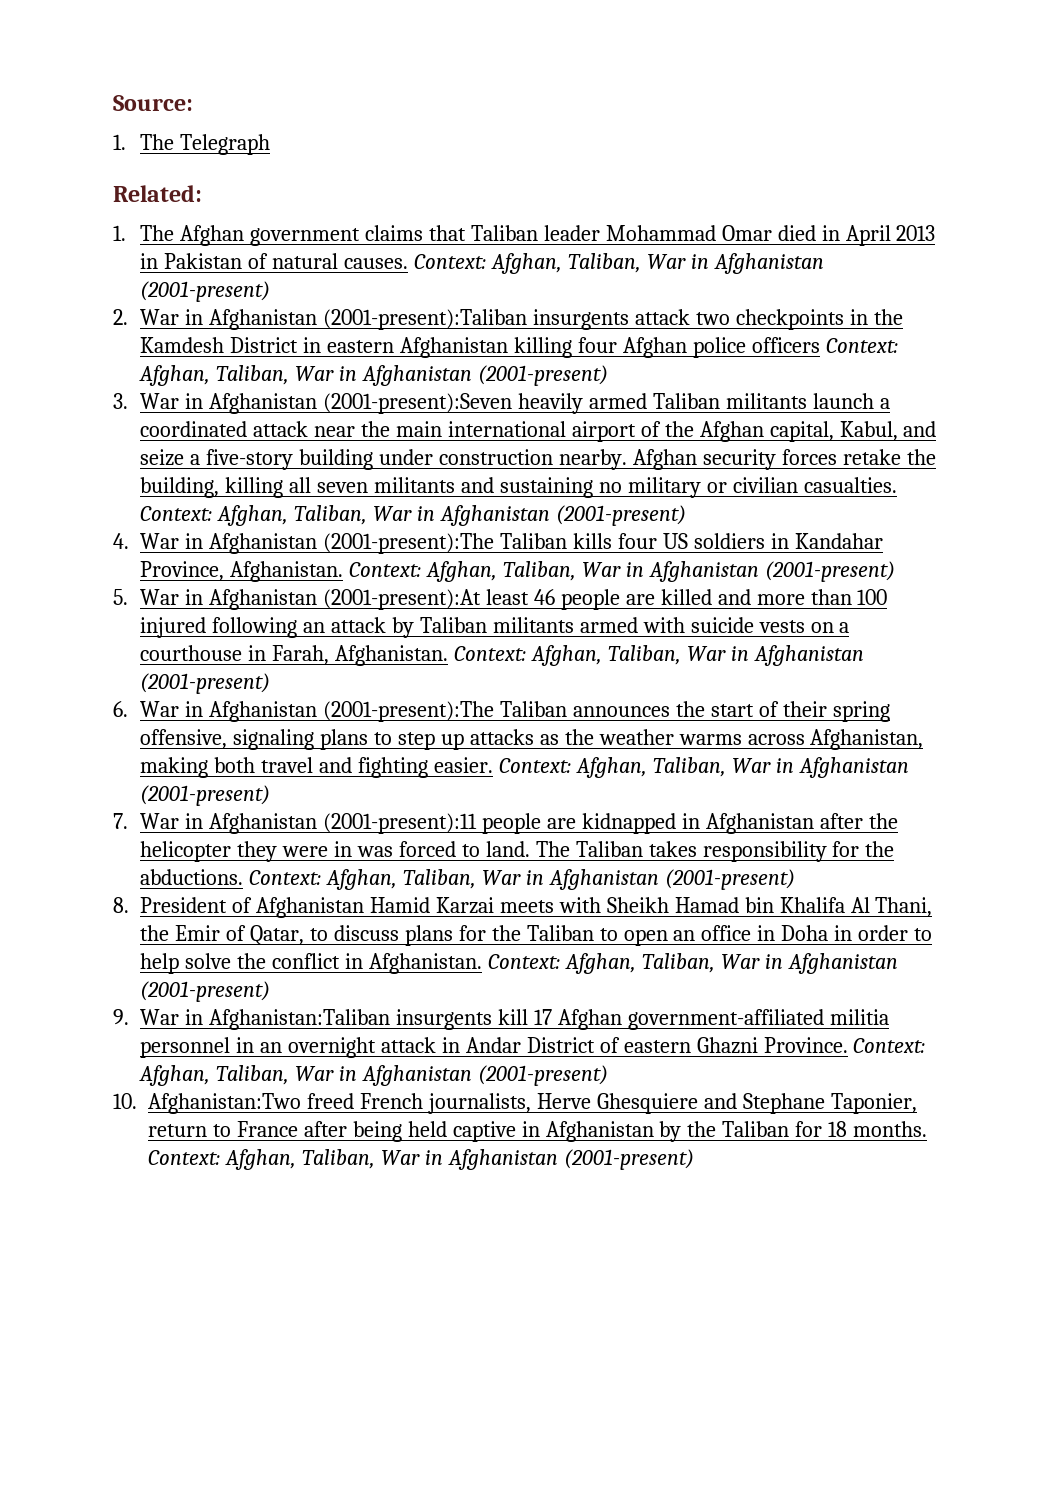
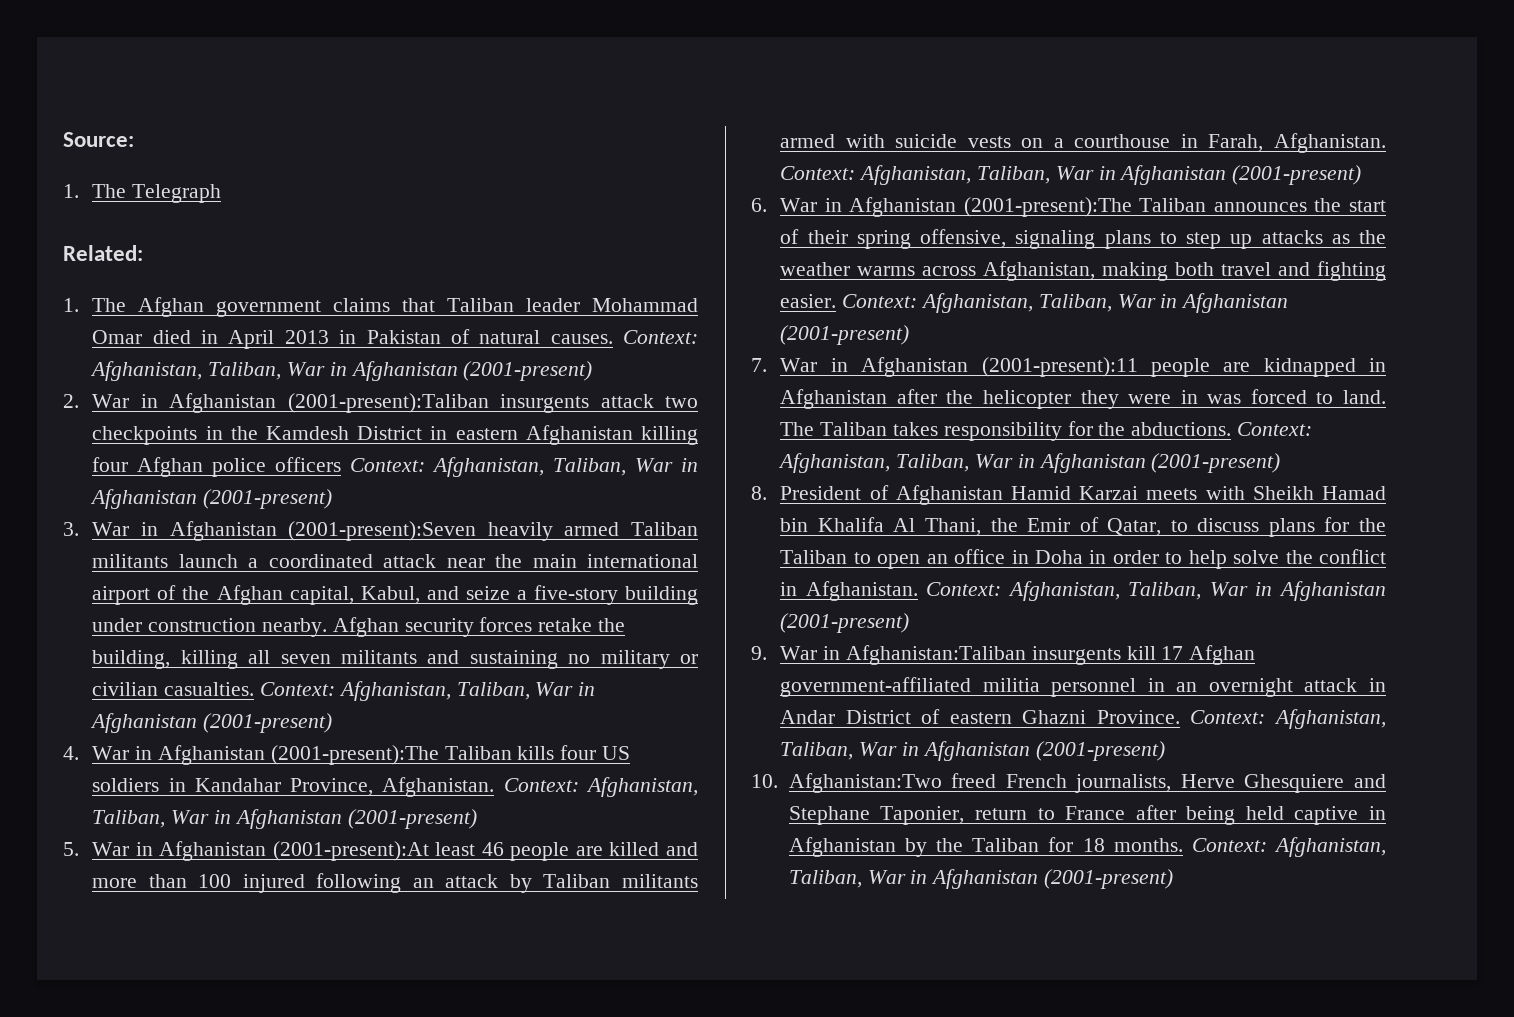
- 1. The Afghan government claims that Taliban leader Mohammad Omar died in April 2013 in Pakistan of natural causes. Context: Afghan, Taliban, War in Afghanistan (2001-present)
+ 1. The Afghan government claims that Taliban leader Mohammad Omar died in April 2013 in Pakistan of natural causes. Context: Afghanistan, Taliban, War in Afghanistan (2001-present)
- 2. War in Afghanistan (2001-present):Taliban insurgents attack two checkpoints in the Kamdesh District in eastern Afghanistan killing four Afghan police officers Context: Afghan, Taliban, War in Afghanistan (2001-present)
+ 2. War in Afghanistan (2001-present):Taliban insurgents attack two checkpoints in the Kamdesh District in eastern Afghanistan killing four Afghan police officers Context: Afghanistan, Taliban, War in Afghanistan (2001-present)
- Afghan security forces retake the building, killing all seven militants and sustaining no military or civilian casualties. Context: Afghan, Taliban, War in Afghanistan (2001-present)
+ Afghan security forces retake the building, killing all seven militants and sustaining no military or civilian casualties. Context: Afghanistan, Taliban, War in Afghanistan (2001-present)
- 4. War in Afghanistan (2001-present):The Taliban kills four US soldiers in Kandahar Province, Afghanistan. Context: Afghan, Taliban, War in Afghanistan (2001-present)
+ 4. War in Afghanistan (2001-present):The Taliban kills four US soldiers in Kandahar Province, Afghanistan. Context: Afghanistan, Taliban, War in Afghanistan (2001-present)
- 5. War in Afghanistan (2001-present):At least 46 people are killed and more than 100 injured following an attack by Taliban militants armed with suicide vests on a courthouse in Farah, Afghanistan. Context: Afghan, Taliban, War in Afghanistan (2001-present)
+ 5. War in Afghanistan (2001-present):At least 46 people are killed and more than 100 injured following an attack by Taliban militants armed with suicide vests on a courthouse in Farah, Afghanistan. Context: Afghanistan, Taliban, War in Afghanistan (2001-present)
- 6. War in Afghanistan (2001-present):The Taliban announces the start of their spring offensive, signaling plans to step up attacks as the weather warms across Afghanistan, making both travel and fighting easier. Context: Afghan, Taliban, War in Afghanistan (2001-present)
+ 6. War in Afghanistan (2001-present):The Taliban announces the start of their spring offensive, signaling plans to step up attacks as the weather warms across Afghanistan, making both travel and fighting easier. Context: Afghanistan, Taliban, War in Afghanistan (2001-present)
- The Taliban takes responsibility for the abductions. Context: Afghan, Taliban, War in Afghanistan (2001-present)
+ The Taliban takes responsibility for the abductions. Context: Afghanistan, Taliban, War in Afghanistan (2001-present)
- 8. President of Afghanistan Hamid Karzai meets with Sheikh Hamad bin Khalifa Al Thani, the Emir of Qatar, to discuss plans for the Taliban to open an office in Doha in order to help solve the conflict in Afghanistan. Context: Afghan, Taliban, War in Afghanistan (2001-present)
+ 8. President of Afghanistan Hamid Karzai meets with Sheikh Hamad bin Khalifa Al Thani, the Emir of Qatar, to discuss plans for the Taliban to open an office in Doha in order to help solve the conflict in Afghanistan. Context: Afghanistan, Taliban, War in Afghanistan (2001-present)
- 9. War in Afghanistan:Taliban insurgents kill 17 Afghan government-affiliated militia personnel in an overnight attack in Andar District of eastern Ghazni Province. Context: Afghan, Taliban, War in Afghanistan (2001-present)
+ 9. War in Afghanistan:Taliban insurgents kill 17 Afghan government-affiliated militia personnel in an overnight attack in Andar District of eastern Ghazni Province. Context: Afghanistan, Taliban, War in Afghanistan (2001-present)
- 10. Afghanistan:Two freed French journalists, Herve Ghesquiere and Stephane Taponier, return to France after being held captive in Afghanistan by the Taliban for 18 months. Context: Afghan, Taliban, War in Afghanistan (2001-present)
+ 10. Afghanistan:Two freed French journalists, Herve Ghesquiere and Stephane Taponier, return to France after being held captive in Afghanistan by the Taliban for 18 months. Context: Afghanistan, Taliban, War in Afghanistan (2001-present)

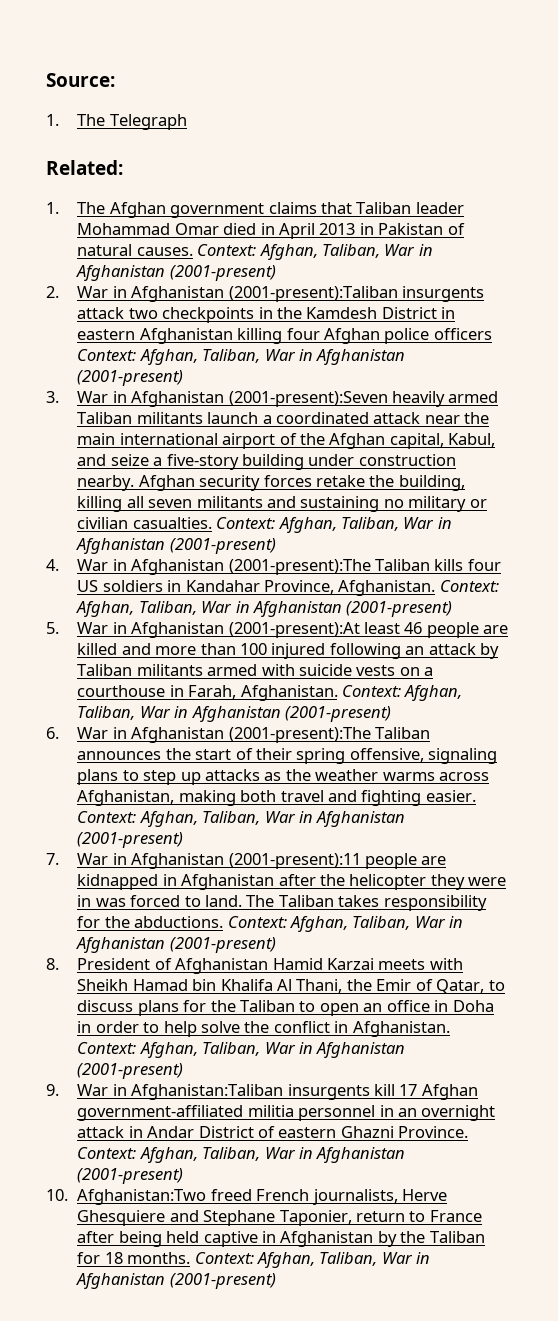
- 1. The Afghan government claims that Taliban leader Mohammad Omar died in April 2013 in Pakistan of natural causes. Context: Afghanistan, Taliban, War in Afghanistan (2001-present)
+ 1. The Afghan government claims that Taliban leader Mohammad Omar died in April 2013 in Pakistan of natural causes. Context: Afghan, Taliban, War in Afghanistan (2001-present)
- 2. War in Afghanistan (2001-present):Taliban insurgents attack two checkpoints in the Kamdesh District in eastern Afghanistan killing four Afghan police officers Context: Afghanistan, Taliban, War in Afghanistan (2001-present)
+ 2. War in Afghanistan (2001-present):Taliban insurgents attack two checkpoints in the Kamdesh District in eastern Afghanistan killing four Afghan police officers Context: Afghan, Taliban, War in Afghanistan (2001-present)
- Afghan security forces retake the building, killing all seven militants and sustaining no military or civilian casualties. Context: Afghanistan, Taliban, War in Afghanistan (2001-present)
+ Afghan security forces retake the building, killing all seven militants and sustaining no military or civilian casualties. Context: Afghan, Taliban, War in Afghanistan (2001-present)
- 4. War in Afghanistan (2001-present):The Taliban kills four US soldiers in Kandahar Province, Afghanistan. Context: Afghanistan, Taliban, War in Afghanistan (2001-present)
+ 4. War in Afghanistan (2001-present):The Taliban kills four US soldiers in Kandahar Province, Afghanistan. Context: Afghan, Taliban, War in Afghanistan (2001-present)
- 5. War in Afghanistan (2001-present):At least 46 people are killed and more than 100 injured following an attack by Taliban militants armed with suicide vests on a courthouse in Farah, Afghanistan. Context: Afghanistan, Taliban, War in Afghanistan (2001-present)
+ 5. War in Afghanistan (2001-present):At least 46 people are killed and more than 100 injured following an attack by Taliban militants armed with suicide vests on a courthouse in Farah, Afghanistan. Context: Afghan, Taliban, War in Afghanistan (2001-present)
- 6. War in Afghanistan (2001-present):The Taliban announces the start of their spring offensive, signaling plans to step up attacks as the weather warms across Afghanistan, making both travel and fighting easier. Context: Afghanistan, Taliban, War in Afghanistan (2001-present)
+ 6. War in Afghanistan (2001-present):The Taliban announces the start of their spring offensive, signaling plans to step up attacks as the weather warms across Afghanistan, making both travel and fighting easier. Context: Afghan, Taliban, War in Afghanistan (2001-present)
- The Taliban takes responsibility for the abductions. Context: Afghanistan, Taliban, War in Afghanistan (2001-present)
+ The Taliban takes responsibility for the abductions. Context: Afghan, Taliban, War in Afghanistan (2001-present)
- 8. President of Afghanistan Hamid Karzai meets with Sheikh Hamad bin Khalifa Al Thani, the Emir of Qatar, to discuss plans for the Taliban to open an office in Doha in order to help solve the conflict in Afghanistan. Context: Afghanistan, Taliban, War in Afghanistan (2001-present)
+ 8. President of Afghanistan Hamid Karzai meets with Sheikh Hamad bin Khalifa Al Thani, the Emir of Qatar, to discuss plans for the Taliban to open an office in Doha in order to help solve the conflict in Afghanistan. Context: Afghan, Taliban, War in Afghanistan (2001-present)
- 9. War in Afghanistan:Taliban insurgents kill 17 Afghan government-affiliated militia personnel in an overnight attack in Andar District of eastern Ghazni Province. Context: Afghanistan, Taliban, War in Afghanistan (2001-present)
+ 9. War in Afghanistan:Taliban insurgents kill 17 Afghan government-affiliated militia personnel in an overnight attack in Andar District of eastern Ghazni Province. Context: Afghan, Taliban, War in Afghanistan (2001-present)
- 10. Afghanistan:Two freed French journalists, Herve Ghesquiere and Stephane Taponier, return to France after being held captive in Afghanistan by the Taliban for 18 months. Context: Afghanistan, Taliban, War in Afghanistan (2001-present)
+ 10. Afghanistan:Two freed French journalists, Herve Ghesquiere and Stephane Taponier, return to France after being held captive in Afghanistan by the Taliban for 18 months. Context: Afghan, Taliban, War in Afghanistan (2001-present)

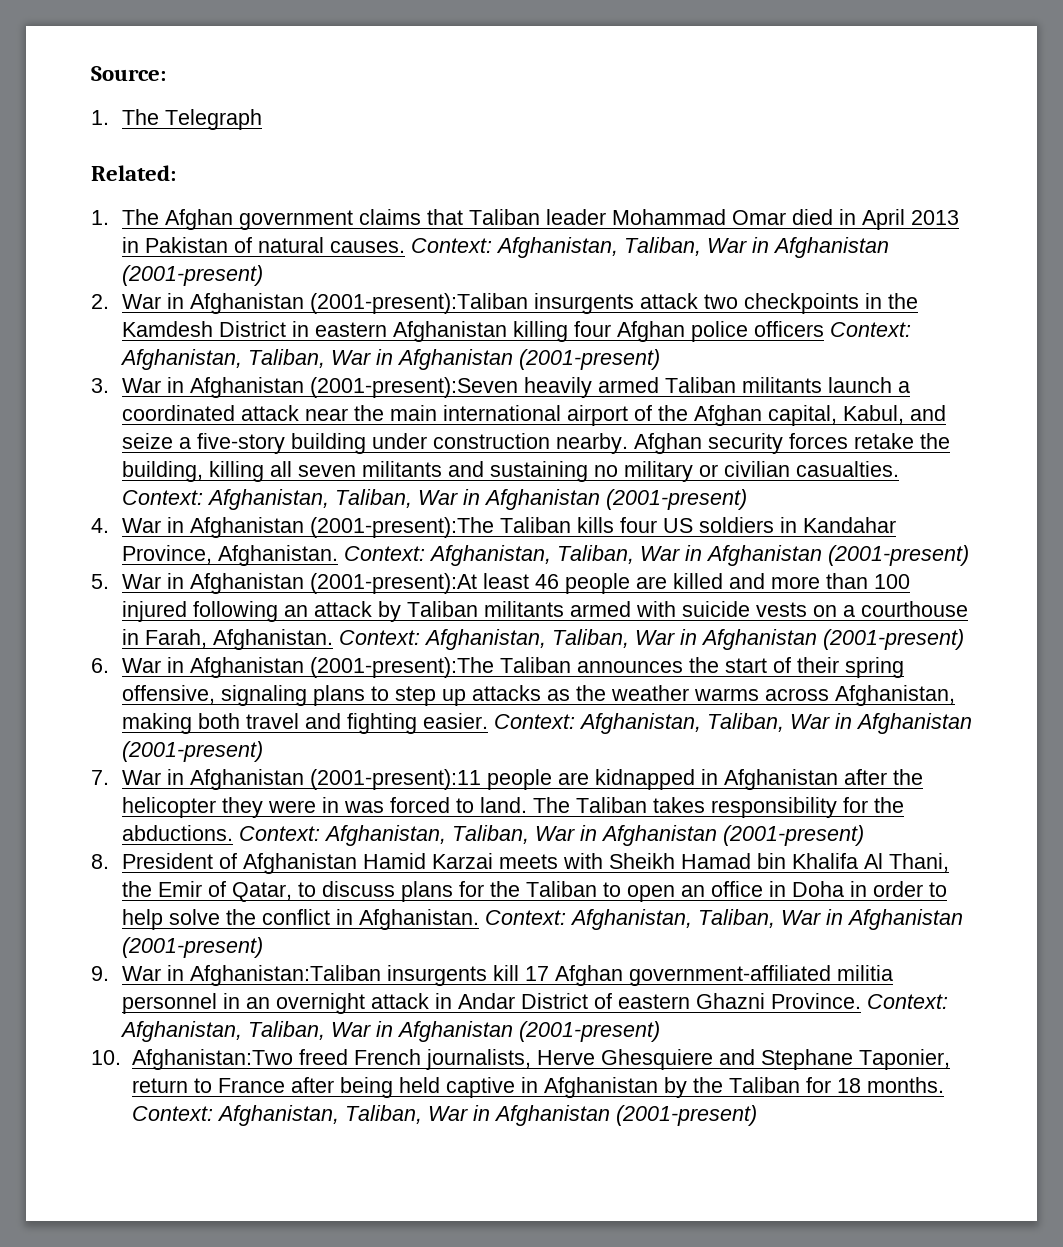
- 1. The Afghan government claims that Taliban leader Mohammad Omar died in April 2013 in Pakistan of natural causes. Context: Afghan, Taliban, War in Afghanistan (2001-present)
+ 1. The Afghan government claims that Taliban leader Mohammad Omar died in April 2013 in Pakistan of natural causes. Context: Afghanistan, Taliban, War in Afghanistan (2001-present)
- 2. War in Afghanistan (2001-present):Taliban insurgents attack two checkpoints in the Kamdesh District in eastern Afghanistan killing four Afghan police officers Context: Afghan, Taliban, War in Afghanistan (2001-present)
+ 2. War in Afghanistan (2001-present):Taliban insurgents attack two checkpoints in the Kamdesh District in eastern Afghanistan killing four Afghan police officers Context: Afghanistan, Taliban, War in Afghanistan (2001-present)
- Afghan security forces retake the building, killing all seven militants and sustaining no military or civilian casualties. Context: Afghan, Taliban, War in Afghanistan (2001-present)
+ Afghan security forces retake the building, killing all seven militants and sustaining no military or civilian casualties. Context: Afghanistan, Taliban, War in Afghanistan (2001-present)
- 4. War in Afghanistan (2001-present):The Taliban kills four US soldiers in Kandahar Province, Afghanistan. Context: Afghan, Taliban, War in Afghanistan (2001-present)
+ 4. War in Afghanistan (2001-present):The Taliban kills four US soldiers in Kandahar Province, Afghanistan. Context: Afghanistan, Taliban, War in Afghanistan (2001-present)
- 5. War in Afghanistan (2001-present):At least 46 people are killed and more than 100 injured following an attack by Taliban militants armed with suicide vests on a courthouse in Farah, Afghanistan. Context: Afghan, Taliban, War in Afghanistan (2001-present)
+ 5. War in Afghanistan (2001-present):At least 46 people are killed and more than 100 injured following an attack by Taliban militants armed with suicide vests on a courthouse in Farah, Afghanistan. Context: Afghanistan, Taliban, War in Afghanistan (2001-present)
- 6. War in Afghanistan (2001-present):The Taliban announces the start of their spring offensive, signaling plans to step up attacks as the weather warms across Afghanistan, making both travel and fighting easier. Context: Afghan, Taliban, War in Afghanistan (2001-present)
+ 6. War in Afghanistan (2001-present):The Taliban announces the start of their spring offensive, signaling plans to step up attacks as the weather warms across Afghanistan, making both travel and fighting easier. Context: Afghanistan, Taliban, War in Afghanistan (2001-present)
- The Taliban takes responsibility for the abductions. Context: Afghan, Taliban, War in Afghanistan (2001-present)
+ The Taliban takes responsibility for the abductions. Context: Afghanistan, Taliban, War in Afghanistan (2001-present)
- 8. President of Afghanistan Hamid Karzai meets with Sheikh Hamad bin Khalifa Al Thani, the Emir of Qatar, to discuss plans for the Taliban to open an office in Doha in order to help solve the conflict in Afghanistan. Context: Afghan, Taliban, War in Afghanistan (2001-present)
+ 8. President of Afghanistan Hamid Karzai meets with Sheikh Hamad bin Khalifa Al Thani, the Emir of Qatar, to discuss plans for the Taliban to open an office in Doha in order to help solve the conflict in Afghanistan. Context: Afghanistan, Taliban, War in Afghanistan (2001-present)
- 9. War in Afghanistan:Taliban insurgents kill 17 Afghan government-affiliated militia personnel in an overnight attack in Andar District of eastern Ghazni Province. Context: Afghan, Taliban, War in Afghanistan (2001-present)
+ 9. War in Afghanistan:Taliban insurgents kill 17 Afghan government-affiliated militia personnel in an overnight attack in Andar District of eastern Ghazni Province. Context: Afghanistan, Taliban, War in Afghanistan (2001-present)
- 10. Afghanistan:Two freed French journalists, Herve Ghesquiere and Stephane Taponier, return to France after being held captive in Afghanistan by the Taliban for 18 months. Context: Afghan, Taliban, War in Afghanistan (2001-present)
+ 10. Afghanistan:Two freed French journalists, Herve Ghesquiere and Stephane Taponier, return to France after being held captive in Afghanistan by the Taliban for 18 months. Context: Afghanistan, Taliban, War in Afghanistan (2001-present)

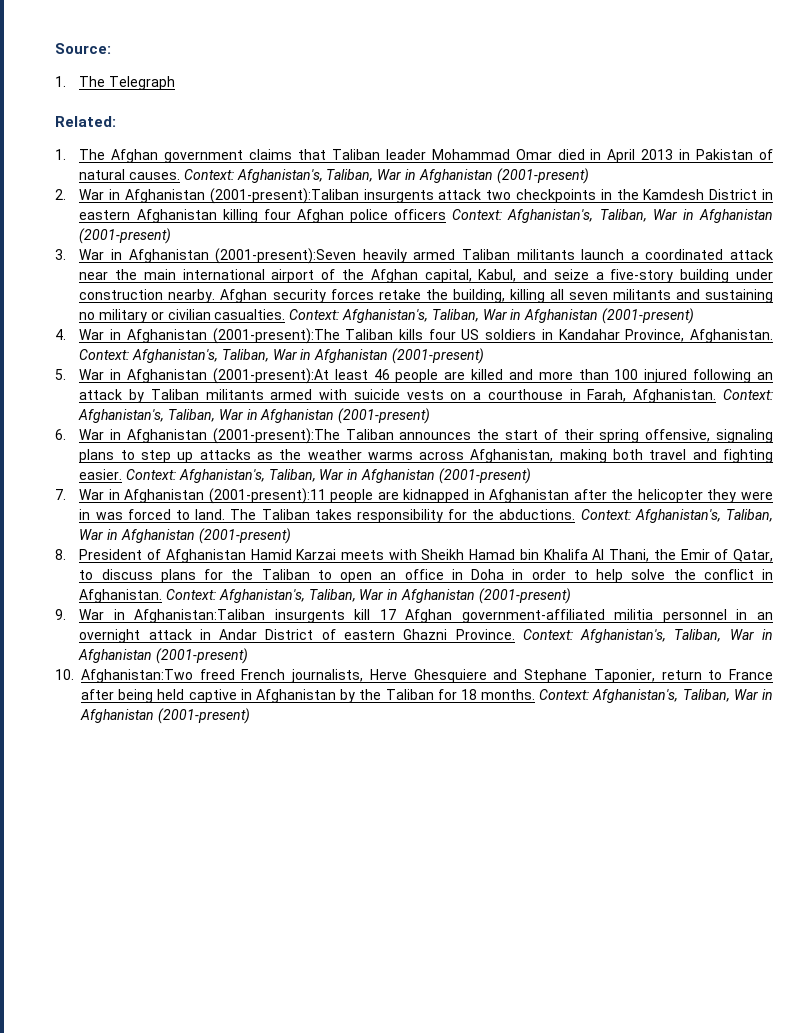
- 1. The Afghan government claims that Taliban leader Mohammad Omar died in April 2013 in Pakistan of natural causes. Context: Afghanistan, Taliban, War in Afghanistan (2001-present)
+ 1. The Afghan government claims that Taliban leader Mohammad Omar died in April 2013 in Pakistan of natural causes. Context: Afghanistan's, Taliban, War in Afghanistan (2001-present)
- 2. War in Afghanistan (2001-present):Taliban insurgents attack two checkpoints in the Kamdesh District in eastern Afghanistan killing four Afghan police officers Context: Afghanistan, Taliban, War in Afghanistan (2001-present)
+ 2. War in Afghanistan (2001-present):Taliban insurgents attack two checkpoints in the Kamdesh District in eastern Afghanistan killing four Afghan police officers Context: Afghanistan's, Taliban, War in Afghanistan (2001-present)
- Afghan security forces retake the building, killing all seven militants and sustaining no military or civilian casualties. Context: Afghanistan, Taliban, War in Afghanistan (2001-present)
+ Afghan security forces retake the building, killing all seven militants and sustaining no military or civilian casualties. Context: Afghanistan's, Taliban, War in Afghanistan (2001-present)
- 4. War in Afghanistan (2001-present):The Taliban kills four US soldiers in Kandahar Province, Afghanistan. Context: Afghanistan, Taliban, War in Afghanistan (2001-present)
+ 4. War in Afghanistan (2001-present):The Taliban kills four US soldiers in Kandahar Province, Afghanistan. Context: Afghanistan's, Taliban, War in Afghanistan (2001-present)
- 5. War in Afghanistan (2001-present):At least 46 people are killed and more than 100 injured following an attack by Taliban militants armed with suicide vests on a courthouse in Farah, Afghanistan. Context: Afghanistan, Taliban, War in Afghanistan (2001-present)
+ 5. War in Afghanistan (2001-present):At least 46 people are killed and more than 100 injured following an attack by Taliban militants armed with suicide vests on a courthouse in Farah, Afghanistan. Context: Afghanistan's, Taliban, War in Afghanistan (2001-present)
- 6. War in Afghanistan (2001-present):The Taliban announces the start of their spring offensive, signaling plans to step up attacks as the weather warms across Afghanistan, making both travel and fighting easier. Context: Afghanistan, Taliban, War in Afghanistan (2001-present)
+ 6. War in Afghanistan (2001-present):The Taliban announces the start of their spring offensive, signaling plans to step up attacks as the weather warms across Afghanistan, making both travel and fighting easier. Context: Afghanistan's, Taliban, War in Afghanistan (2001-present)
- The Taliban takes responsibility for the abductions. Context: Afghanistan, Taliban, War in Afghanistan (2001-present)
+ The Taliban takes responsibility for the abductions. Context: Afghanistan's, Taliban, War in Afghanistan (2001-present)
- 8. President of Afghanistan Hamid Karzai meets with Sheikh Hamad bin Khalifa Al Thani, the Emir of Qatar, to discuss plans for the Taliban to open an office in Doha in order to help solve the conflict in Afghanistan. Context: Afghanistan, Taliban, War in Afghanistan (2001-present)
+ 8. President of Afghanistan Hamid Karzai meets with Sheikh Hamad bin Khalifa Al Thani, the Emir of Qatar, to discuss plans for the Taliban to open an office in Doha in order to help solve the conflict in Afghanistan. Context: Afghanistan's, Taliban, War in Afghanistan (2001-present)
- 9. War in Afghanistan:Taliban insurgents kill 17 Afghan government-affiliated militia personnel in an overnight attack in Andar District of eastern Ghazni Province. Context: Afghanistan, Taliban, War in Afghanistan (2001-present)
+ 9. War in Afghanistan:Taliban insurgents kill 17 Afghan government-affiliated militia personnel in an overnight attack in Andar District of eastern Ghazni Province. Context: Afghanistan's, Taliban, War in Afghanistan (2001-present)
- 10. Afghanistan:Two freed French journalists, Herve Ghesquiere and Stephane Taponier, return to France after being held captive in Afghanistan by the Taliban for 18 months. Context: Afghanistan, Taliban, War in Afghanistan (2001-present)
+ 10. Afghanistan:Two freed French journalists, Herve Ghesquiere and Stephane Taponier, return to France after being held captive in Afghanistan by the Taliban for 18 months. Context: Afghanistan's, Taliban, War in Afghanistan (2001-present)

